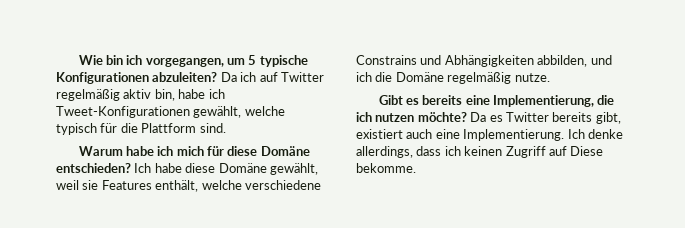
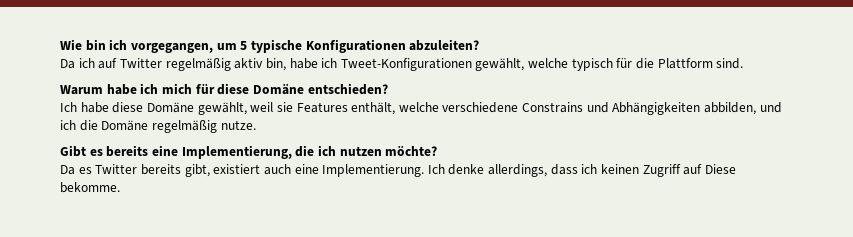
- Wie bin ich vorgegangen, um 5 typische Konfigurationen abzuleiten? Da ich auf Twitter regelmäßig aktiv bin, habe ich Tweet-Konfigurationen gewählt, welche typisch für die Plattform sind.
+ Wie bin ich vorgegangen, um 5 typische Konfigurationen abzuleiten?
+ Da ich auf Twitter regelmäßig aktiv bin, habe ich Tweet-Konfigurationen gewählt, welche typisch für die Plattform sind.
- Warum habe ich mich für diese Domäne entschieden? Ich habe diese Domäne gewählt, weil sie Features enthält, welche verschiedene Constrains und Abhängigkeiten abbilden, und ich die Domäne regelmäßig nutze.
+ Warum habe ich mich für diese Domäne entschieden?
+ Ich habe diese Domäne gewählt, weil sie Features enthält, welche verschiedene Constrains und Abhängigkeiten abbilden, und ich die Domäne regelmäßig nutze.
- Gibt es bereits eine Implementierung, die ich nutzen möchte? Da es Twitter bereits gibt, existiert auch eine Implementierung.
+ Gibt es bereits eine Implementierung, die ich nutzen möchte?
+ Da es Twitter bereits gibt, existiert auch eine Implementierung.

